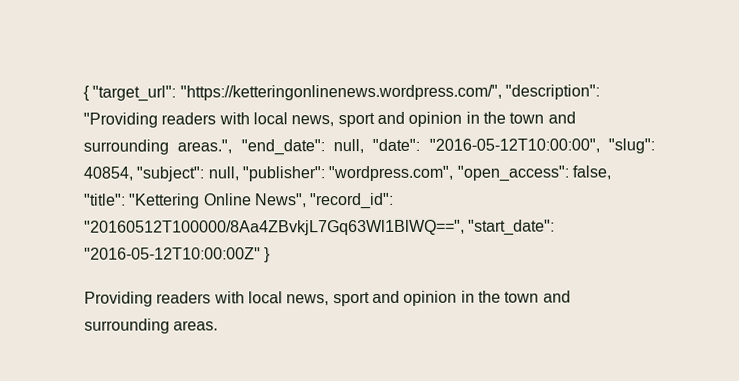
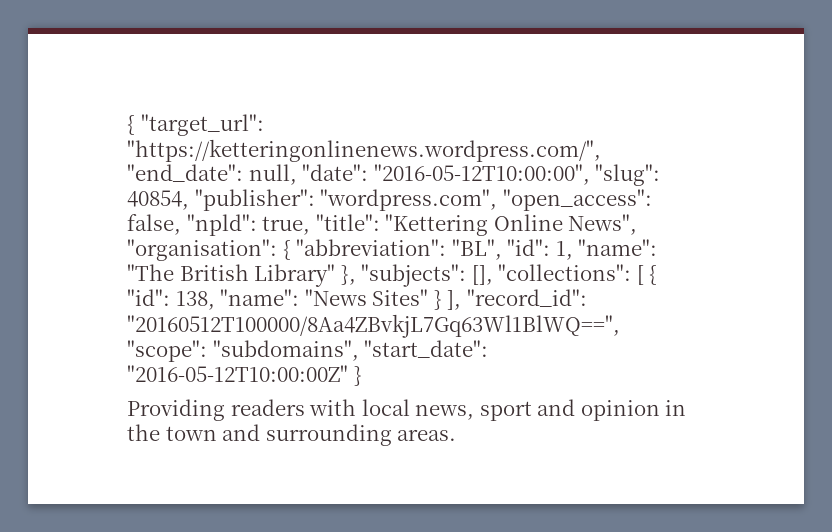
- { "target_url": "https://ketteringonlinenews.wordpress.com/", "description": "Providing readers with local news, sport and opinion in the town and surrounding areas.", "end_date": null, "date": "2016-05-12T10:00:00", "slug": 40854, "subject": null, "publisher": "wordpress.com", "open_access": false, "title": "Kettering Online News", "record_id": "20160512T100000/8Aa4ZBvkjL7Gq63Wl1BlWQ==", "start_date": "2016-05-12T10:00:00Z" }
+ { "target_url": "https://ketteringonlinenews.wordpress.com/", "end_date": null, "date": "2016-05-12T10:00:00", "slug": 40854, "publisher": "wordpress.com", "open_access": false, "npld": true, "title": "Kettering Online News", "organisation": { "abbreviation": "BL", "id": 1, "name": "The British Library" }, "subjects": [], "collections": [ { "id": 138, "name": "News Sites" } ], "record_id": "20160512T100000/8Aa4ZBvkjL7Gq63Wl1BlWQ==", "scope": "subdomains", "start_date": "2016-05-12T10:00:00Z" }

